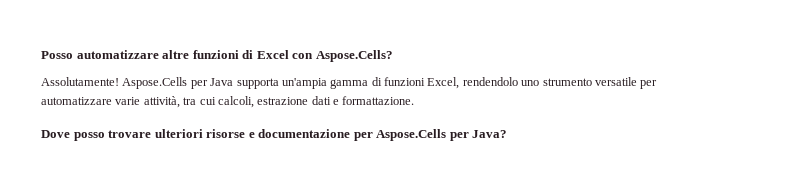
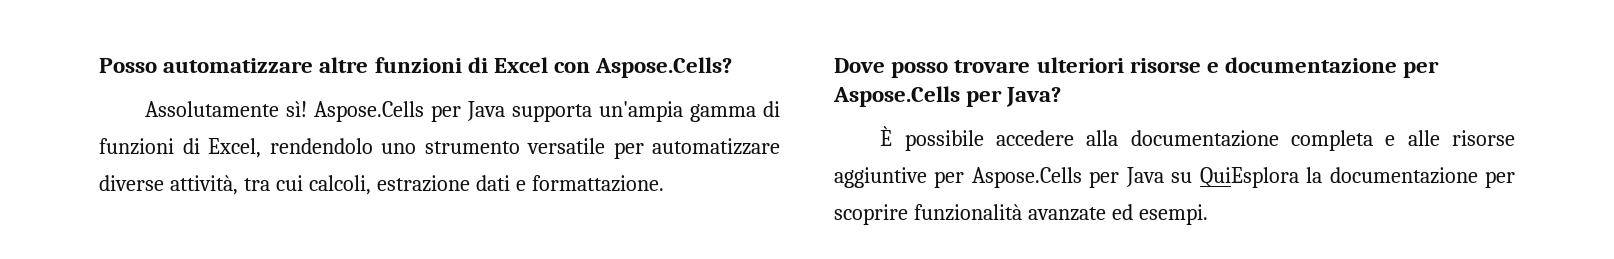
- Assolutamente!
+ Assolutamente sì!
- Aspose.Cells per Java supporta un'ampia gamma di funzioni Excel, rendendolo uno strumento versatile per automatizzare varie attività, tra cui calcoli, estrazione dati e formattazione.
+ Aspose.Cells per Java supporta un'ampia gamma di funzioni di Excel, rendendolo uno strumento versatile per automatizzare diverse attività, tra cui calcoli, estrazione dati e formattazione.
+ È possibile accedere alla documentazione completa e alle risorse aggiuntive per Aspose.Cells per Java su QuiEsplora la documentazione per scoprire funzionalità avanzate ed esempi.

